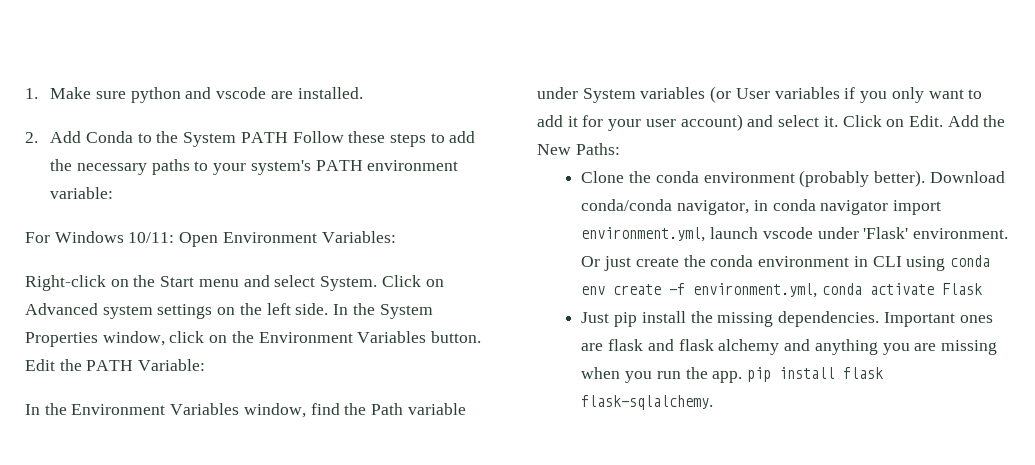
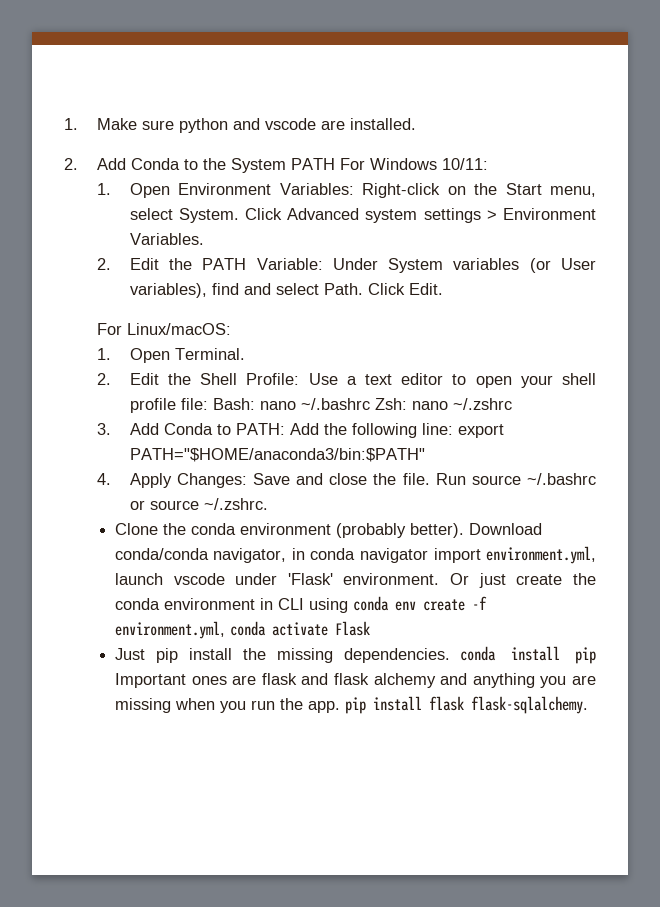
- 2. Add Conda to the System PATH Follow these steps to add the necessary paths to your system's PATH environment variable:
- For Windows 10/11: Open Environment Variables:
- Right-click on the Start menu and select System.
+ 2. Add Conda to the System PATH For Windows 10/11:
+ 1. Open Environment Variables: Right-click on the Start menu, select System.
- Click on Advanced system settings on the left side. In the System Properties window, click on the Environment Variables button. Edit the PATH Variable:
- In the Environment Variables window, find the Path variable under System variables (or User variables if you only want to add it for your user account) and select it. Click on Edit. Add the New Paths:
+ Click Advanced system settings > Environment Variables.
+ 2. Edit the PATH Variable: Under System variables (or User variables), find and select Path. Click Edit.
+ For Linux/macOS:
+ 1. Open Terminal.
+ 2. Edit the Shell Profile: Use a text editor to open your shell profile file: Bash: nano ~/.bashrc Zsh: nano ~/.zshrc
+ 3. Add Conda to PATH: Add the following line: export PATH="$HOME/anaconda3/bin:$PATH"
+ 4. Apply Changes: Save and close the file. Run source ~/.bashrc or source ~/.zshrc.
- Just pip install the missing dependencies. Important ones are flask and flask alchemy and anything you are missing when you run the app. pip install flask flask-sqlalchemy.
+ Just pip install the missing dependencies. conda install pip Important ones are flask and flask alchemy and anything you are missing when you run the app. pip install flask flask-sqlalchemy.

